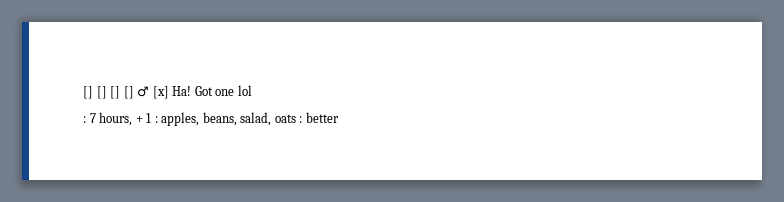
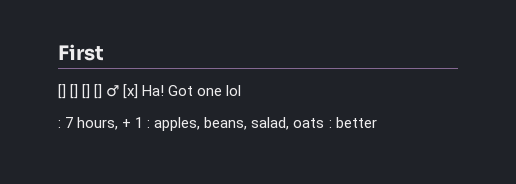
+ First

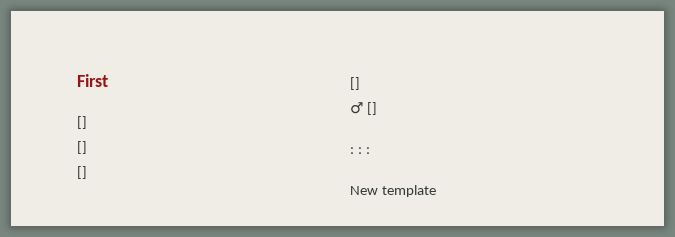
  First
- [] [] [] [] ♂ [x] Ha! Got one lol
- : 7 hours, + 1 : apples, beans, salad, oats : better
+ []
+ []
+ []
+ []
+ ♂ []
+ : : :
+ New template

